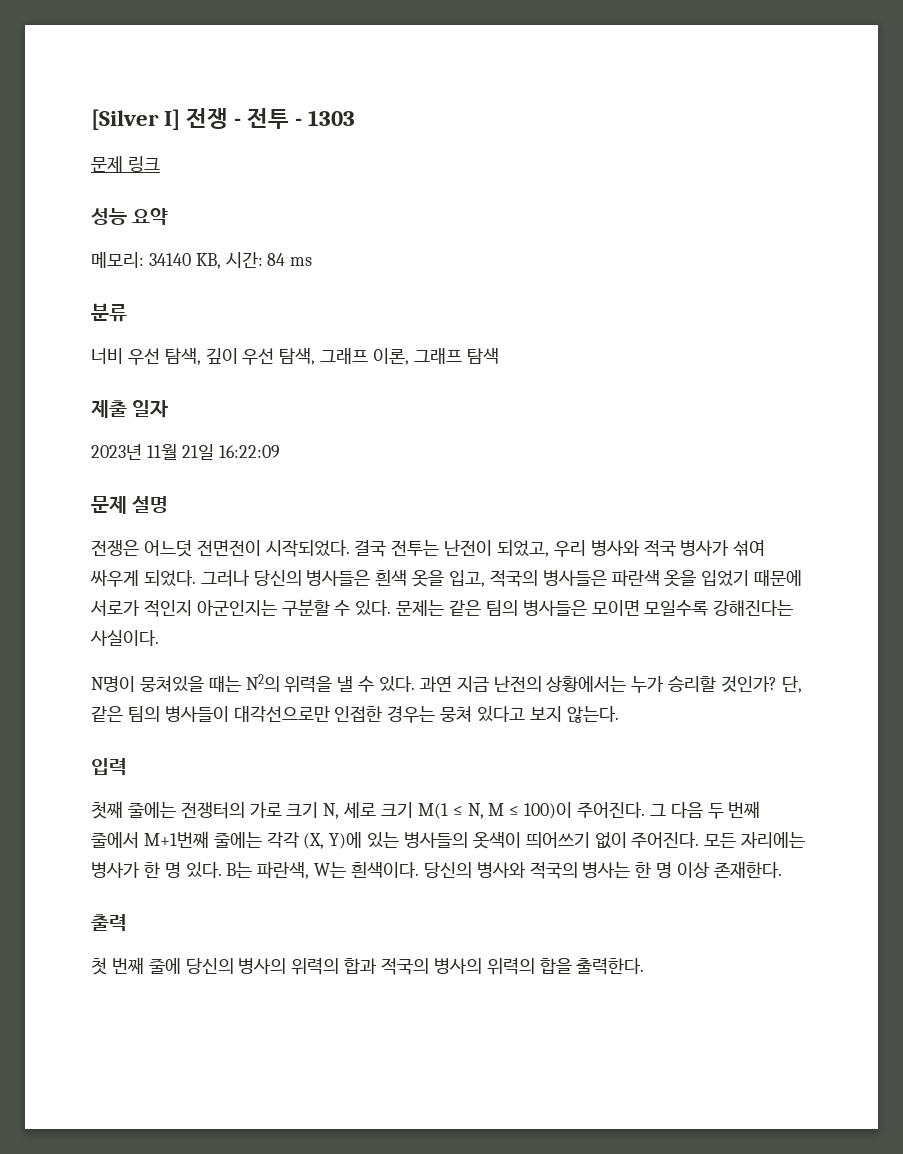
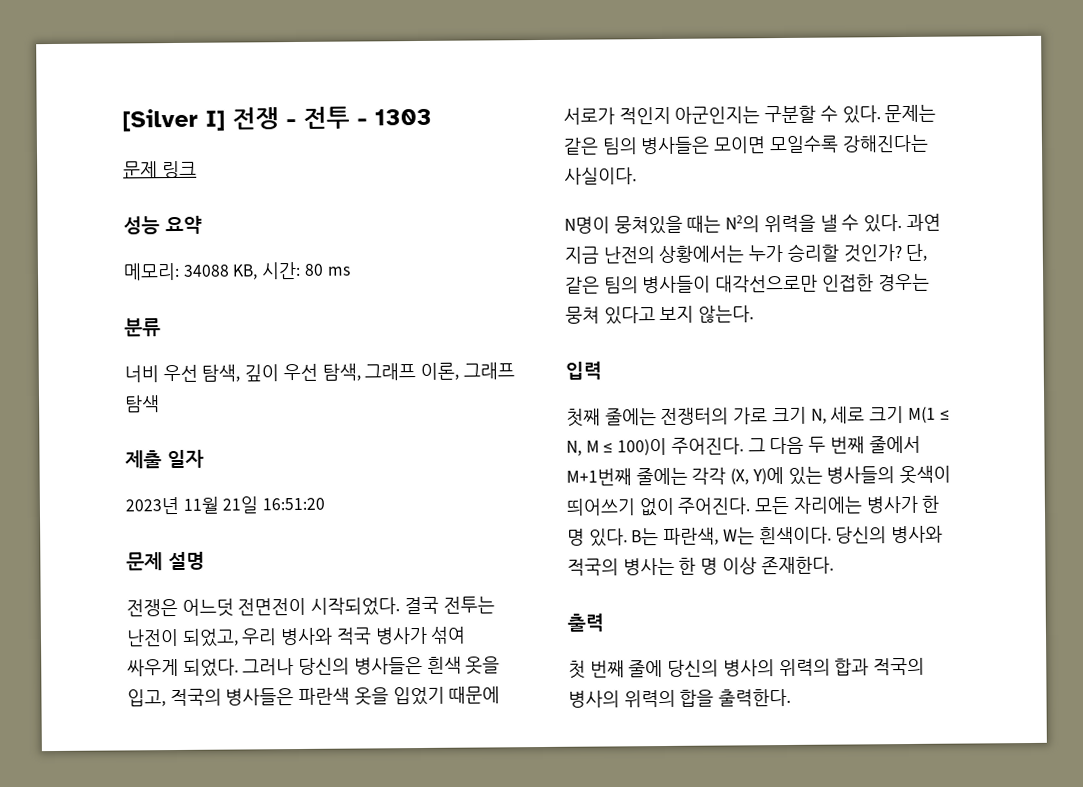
- 메모리: 34140 KB, 시간: 84 ms
+ 메모리: 34088 KB, 시간: 80 ms
- 2023년 11월 21일 16:22:09
+ 2023년 11월 21일 16:51:20

